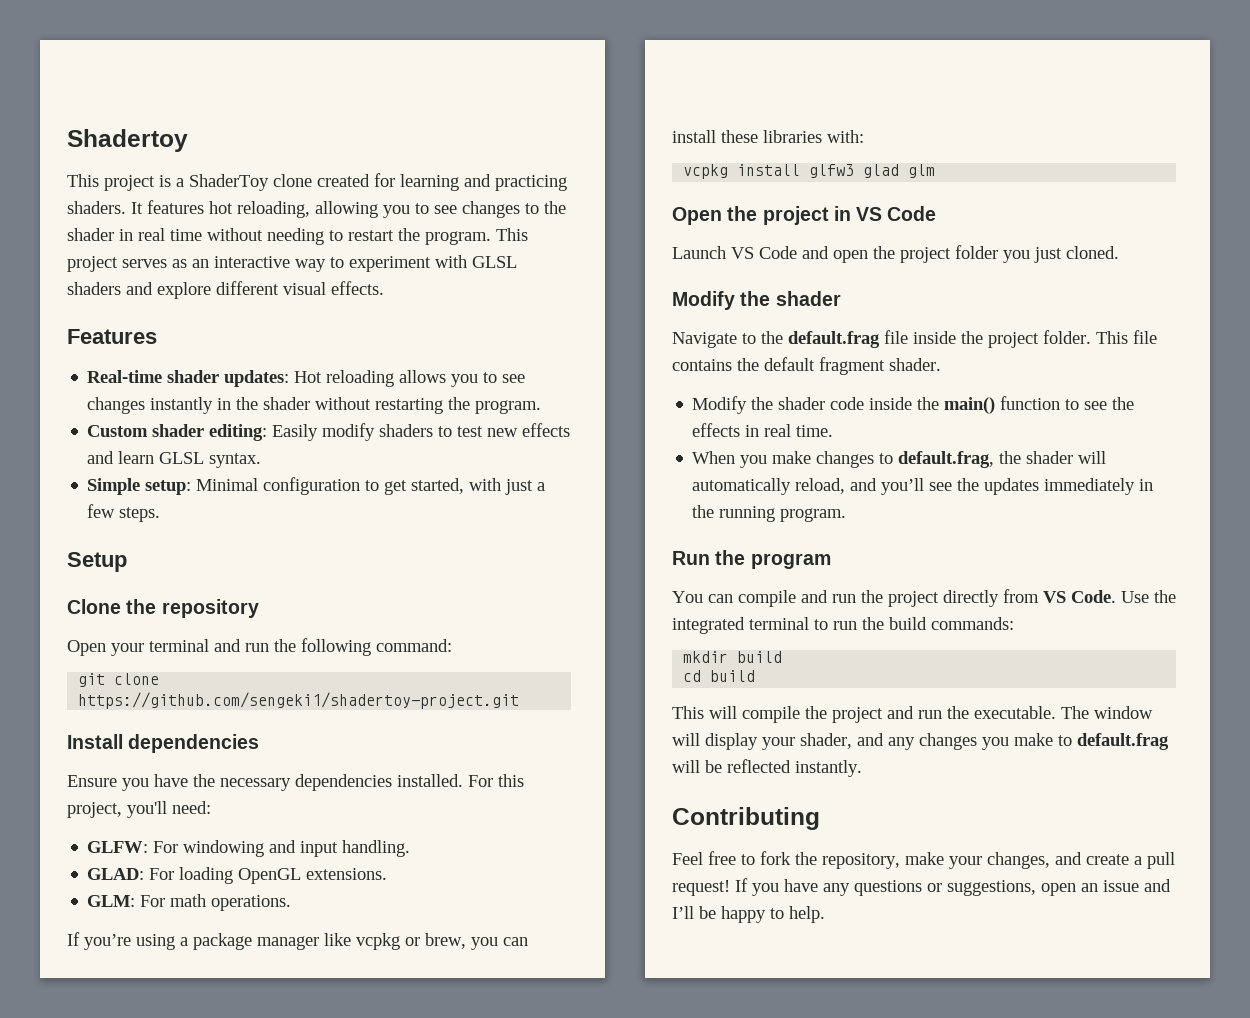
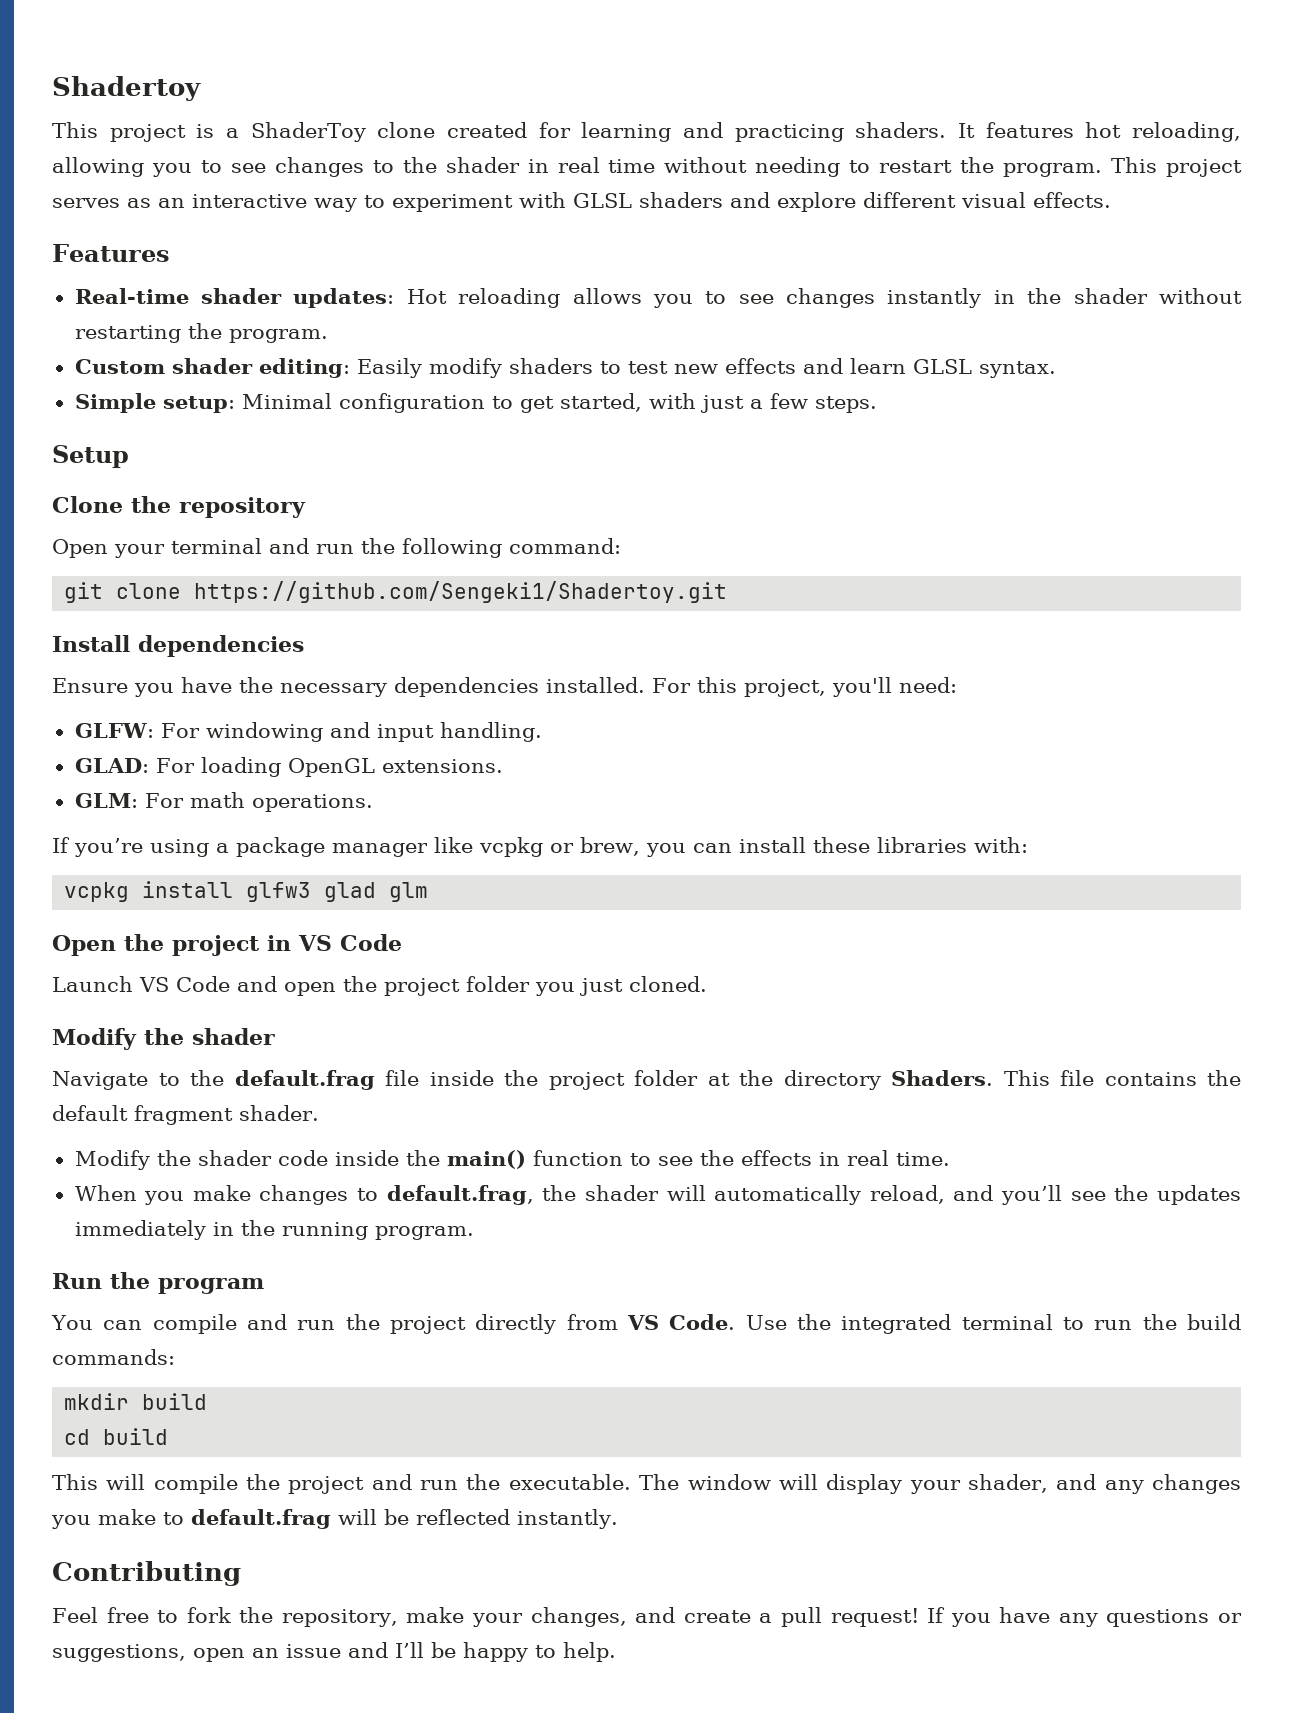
- git clone https://github.com/sengeki1/shadertoy-project.git
+ git clone https://github.com/Sengeki1/Shadertoy.git
- Navigate to the default.frag file inside the project folder.
+ Navigate to the default.frag file inside the project folder at the directory Shaders.

